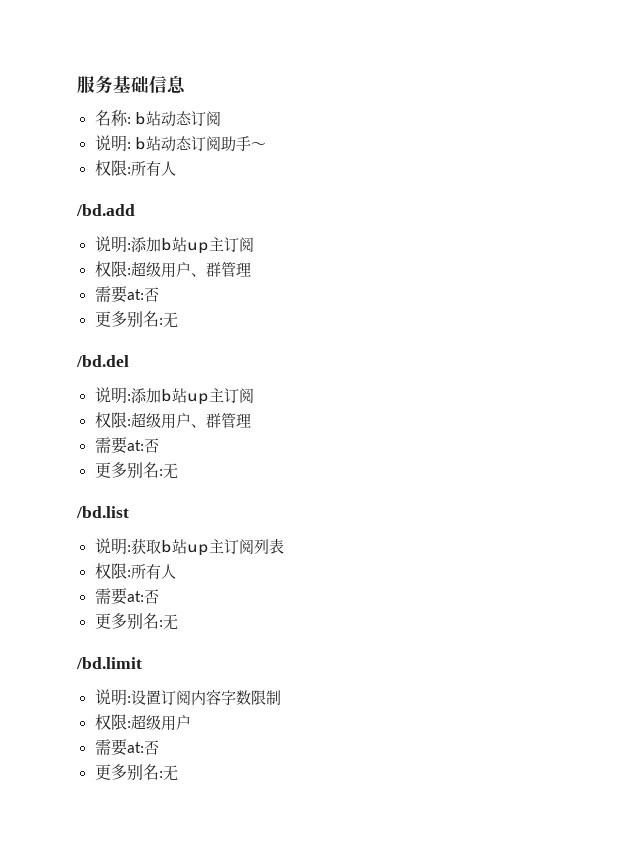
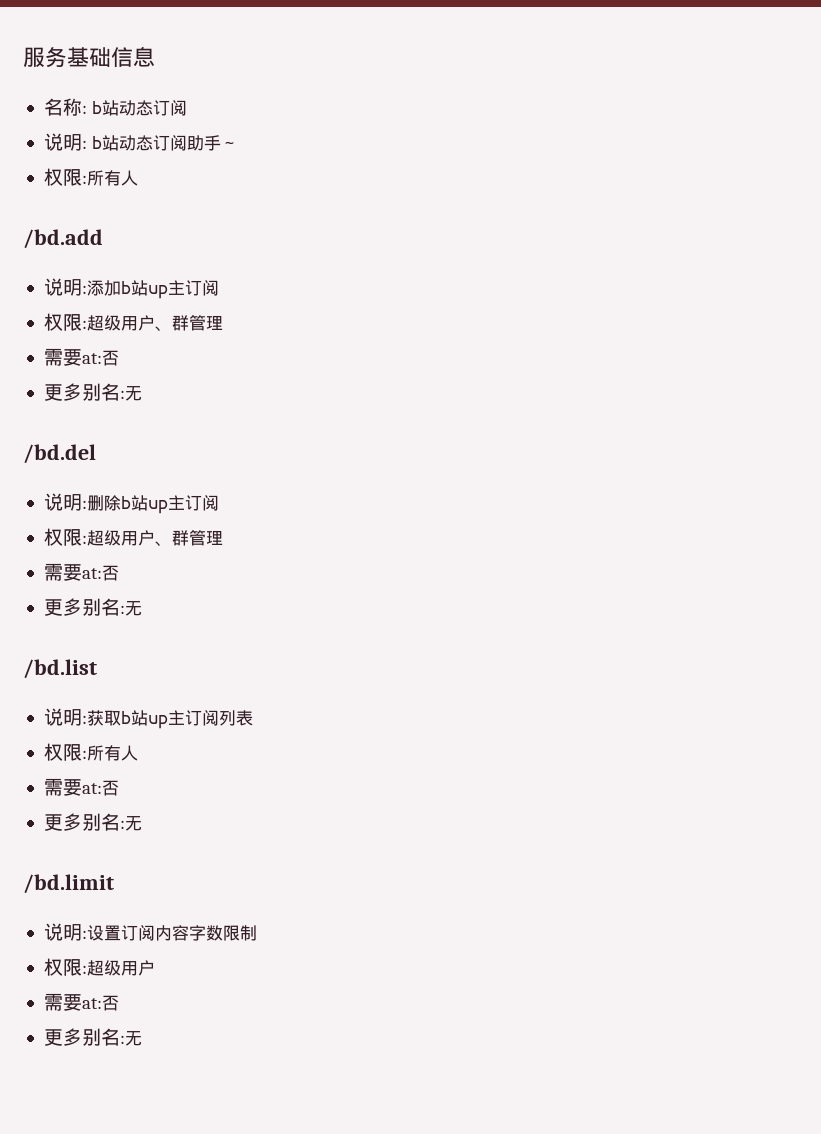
  /bd.del
- 说明:添加b站up主订阅
+ 说明:删除b站up主订阅

